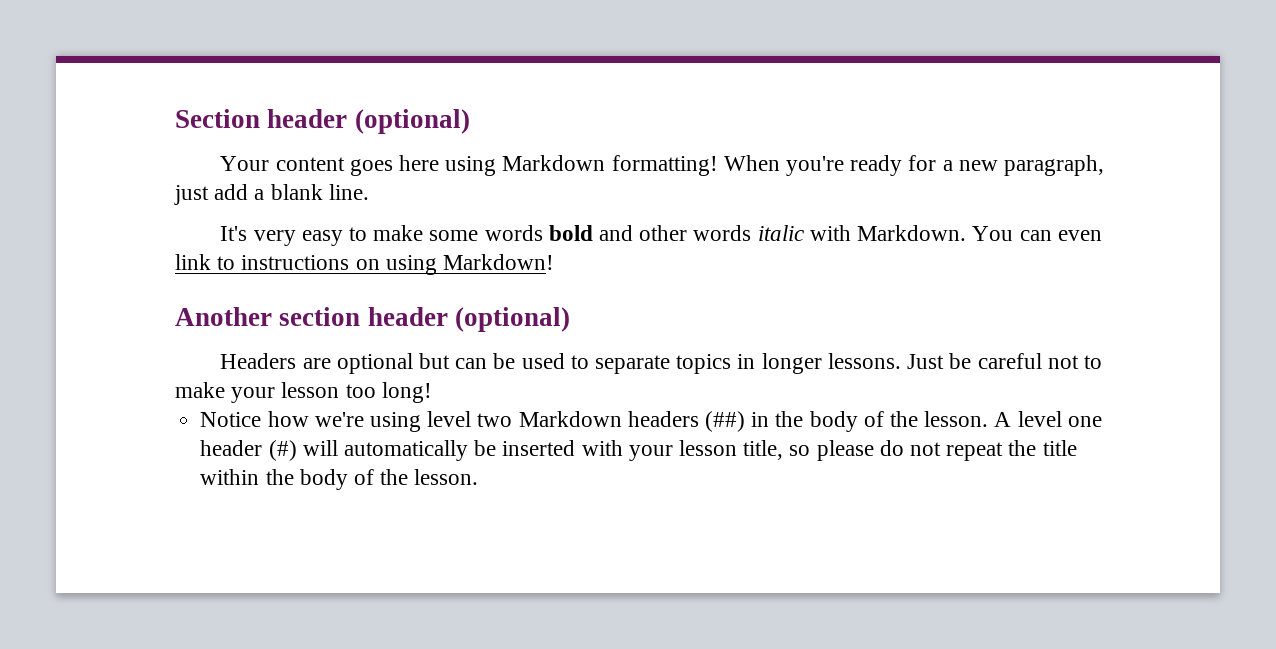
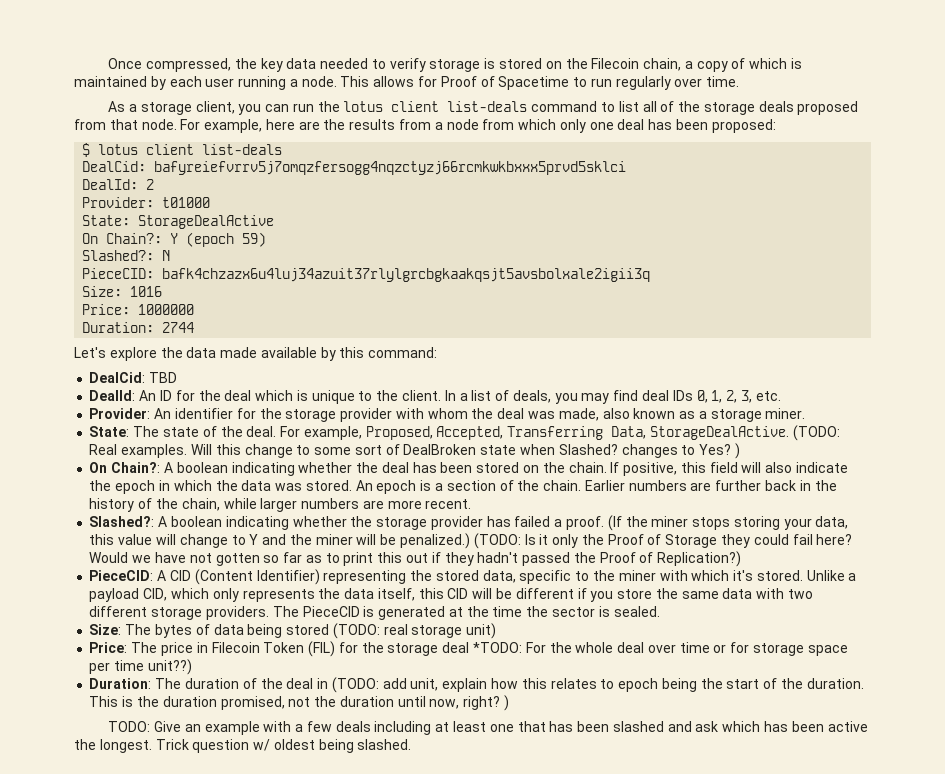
- Section header (optional)
- Your content goes here using Markdown formatting! When you're ready for a new paragraph, just add a blank line.
- It's very easy to make some words bold and other words italic with Markdown. You can even link to instructions on using Markdown!
- Another section header (optional)
- Headers are optional but can be used to separate topics in longer lessons. Just be careful not to make your lesson too long!
- Notice how we're using level two Markdown headers (##) in the body of the lesson. A level one header (#) will automatically be inserted with your lesson title, so please do not repeat the title within the body of the lesson.
+ Once compressed, the key data needed to verify storage is stored on the Filecoin chain, a copy of which is maintained by each user running a node. This allows for Proof of Spacetime to run regularly over time.
+ As a storage client, you can run the lotus client list-deals command to list all of the storage deals proposed from that node. For example, here are the results from a node from which only one deal has been proposed:
+ $ lotus client list-deals
+ DealCid: bafyreiefvrrv5j7omqzfersogg4nqzctyzj66rcmkwkbxxx5prvd5sklci
+ DealId: 2
+ Provider: t01000
+ State: StorageDealActive
+ On Chain?: Y (epoch 59)
+ Slashed?: N
+ PieceCID: bafk4chzazx6u4luj34azuit37rlylgrcbgkaakqsjt5avsbolxale2igii3q
+ Size: 1016
+ Price: 1000000
+ Duration: 2744
+ Let's explore the data made available by this command:
+ DealCid: TBD
+ DealId: An ID for the deal which is unique to the client. In a list of deals, you may find deal IDs 0, 1, 2, 3, etc.
+ Provider: An identifier for the storage provider with whom the deal was made, also known as a storage miner.
+ State: The state of the deal. For example, Proposed, Accepted, Transferring Data, StorageDealActive. (TODO: Real examples. Will this change to some sort of DealBroken state when Slashed? changes to Yes? )
+ On Chain?: A boolean indicating whether the deal has been stored on the chain. If positive, this field will also indicate the epoch in which the data was stored. An epoch is a section of the chain. Earlier numbers are further back in the history of the chain, while larger numbers are more recent.
+ Slashed?: A boolean indicating whether the storage provider has failed a proof. (If the miner stops storing your data, this value will change to Y and the miner will be penalized.) (TODO: Is it only the Proof of Storage they could fail here? Would we have not gotten so far as to print this out if they hadn't passed the Proof of Replication?)
+ PieceCID: A CID (Content Identifier) representing the stored data, specific to the miner with which it's stored. Unlike a payload CID, which only represents the data itself, this CID will be different if you store the same data with two different storage providers. The PieceCID is generated at the time the sector is sealed.
+ Size: The bytes of data being stored (TODO: real storage unit)
+ Price: The price in Filecoin Token (FIL) for the storage deal *TODO: For the whole deal over time or for storage space per time unit??)
+ Duration: The duration of the deal in (TODO: add unit, explain how this relates to epoch being the start of the duration. This is the duration promised, not the duration until now, right? )
+ TODO: Give an example with a few deals including at least one that has been slashed and ask which has been active the longest. Trick question w/ oldest being slashed.

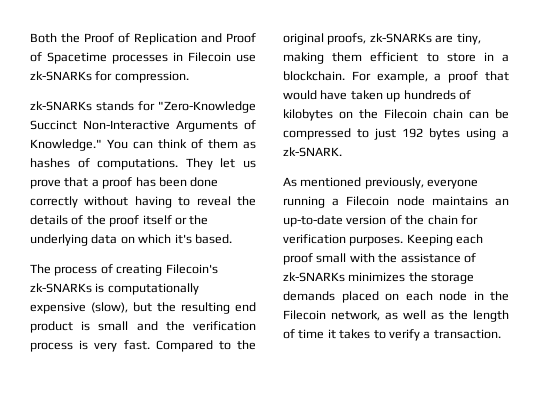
- Once compressed, the key data needed to verify storage is stored on the Filecoin chain, a copy of which is maintained by each user running a node. This allows for Proof of Spacetime to run regularly over time.
- As a storage client, you can run the lotus client list-deals command to list all of the storage deals proposed from that node. For example, here are the results from a node from which only one deal has been proposed:
- $ lotus client list-deals
- DealCid: bafyreiefvrrv5j7omqzfersogg4nqzctyzj66rcmkwkbxxx5prvd5sklci
- DealId: 2
- Provider: t01000
- State: StorageDealActive
- On Chain?: Y (epoch 59)
- Slashed?: N
- PieceCID: bafk4chzazx6u4luj34azuit37rlylgrcbgkaakqsjt5avsbolxale2igii3q
- Size: 1016
- Price: 1000000
- Duration: 2744
- Let's explore the data made available by this command:
- DealCid: TBD
- DealId: An ID for the deal which is unique to the client. In a list of deals, you may find deal IDs 0, 1, 2, 3, etc.
- Provider: An identifier for the storage provider with whom the deal was made, also known as a storage miner.
- State: The state of the deal. For example, Proposed, Accepted, Transferring Data, StorageDealActive. (TODO: Real examples. Will this change to some sort of DealBroken state when Slashed? changes to Yes? )
- On Chain?: A boolean indicating whether the deal has been stored on the chain. If positive, this field will also indicate the epoch in which the data was stored. An epoch is a section of the chain. Earlier numbers are further back in the history of the chain, while larger numbers are more recent.
- Slashed?: A boolean indicating whether the storage provider has failed a proof. (If the miner stops storing your data, this value will change to Y and the miner will be penalized.) (TODO: Is it only the Proof of Storage they could fail here? Would we have not gotten so far as to print this out if they hadn't passed the Proof of Replication?)
- PieceCID: A CID (Content Identifier) representing the stored data, specific to the miner with which it's stored. Unlike a payload CID, which only represents the data itself, this CID will be different if you store the same data with two different storage providers. The PieceCID is generated at the time the sector is sealed.
- Size: The bytes of data being stored (TODO: real storage unit)
- Price: The price in Filecoin Token (FIL) for the storage deal *TODO: For the whole deal over time or for storage space per time unit??)
- Duration: The duration of the deal in (TODO: add unit, explain how this relates to epoch being the start of the duration. This is the duration promised, not the duration until now, right? )
- TODO: Give an example with a few deals including at least one that has been slashed and ask which has been active the longest. Trick question w/ oldest being slashed.
+ Both the Proof of Replication and Proof of Spacetime processes in Filecoin use zk-SNARKs for compression.
+ zk-SNARKs stands for "Zero-Knowledge Succinct Non-Interactive Arguments of Knowledge." You can think of them as hashes of computations. They let us prove that a proof has been done correctly without having to reveal the details of the proof itself or the underlying data on which it's based.
+ The process of creating Filecoin's zk-SNARKs is computationally expensive (slow), but the resulting end product is small and the verification process is very fast. Compared to the original proofs, zk-SNARKs are tiny, making them efficient to store in a blockchain. For example, a proof that would have taken up hundreds of kilobytes on the Filecoin chain can be compressed to just 192 bytes using a zk-SNARK.
+ As mentioned previously, everyone running a Filecoin node maintains an up-to-date version of the chain for verification purposes. Keeping each proof small with the assistance of zk-SNARKs minimizes the storage demands placed on each node in the Filecoin network, as well as the length of time it takes to verify a transaction.

